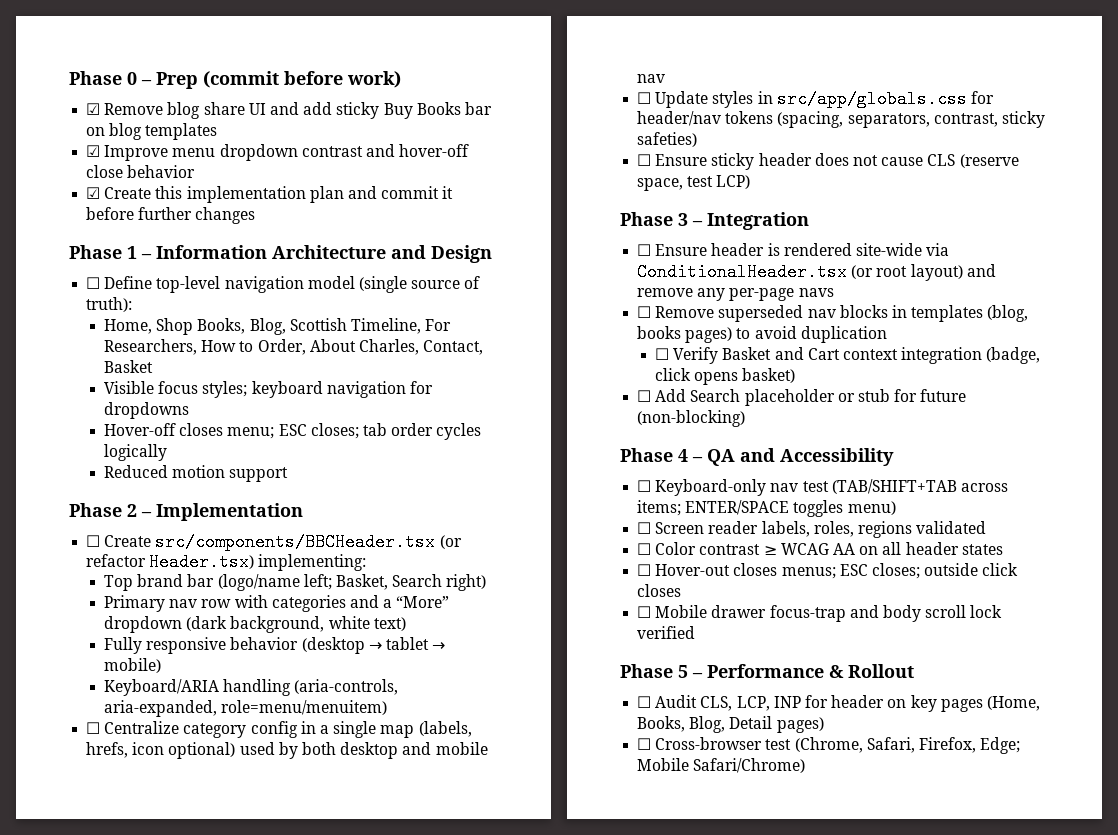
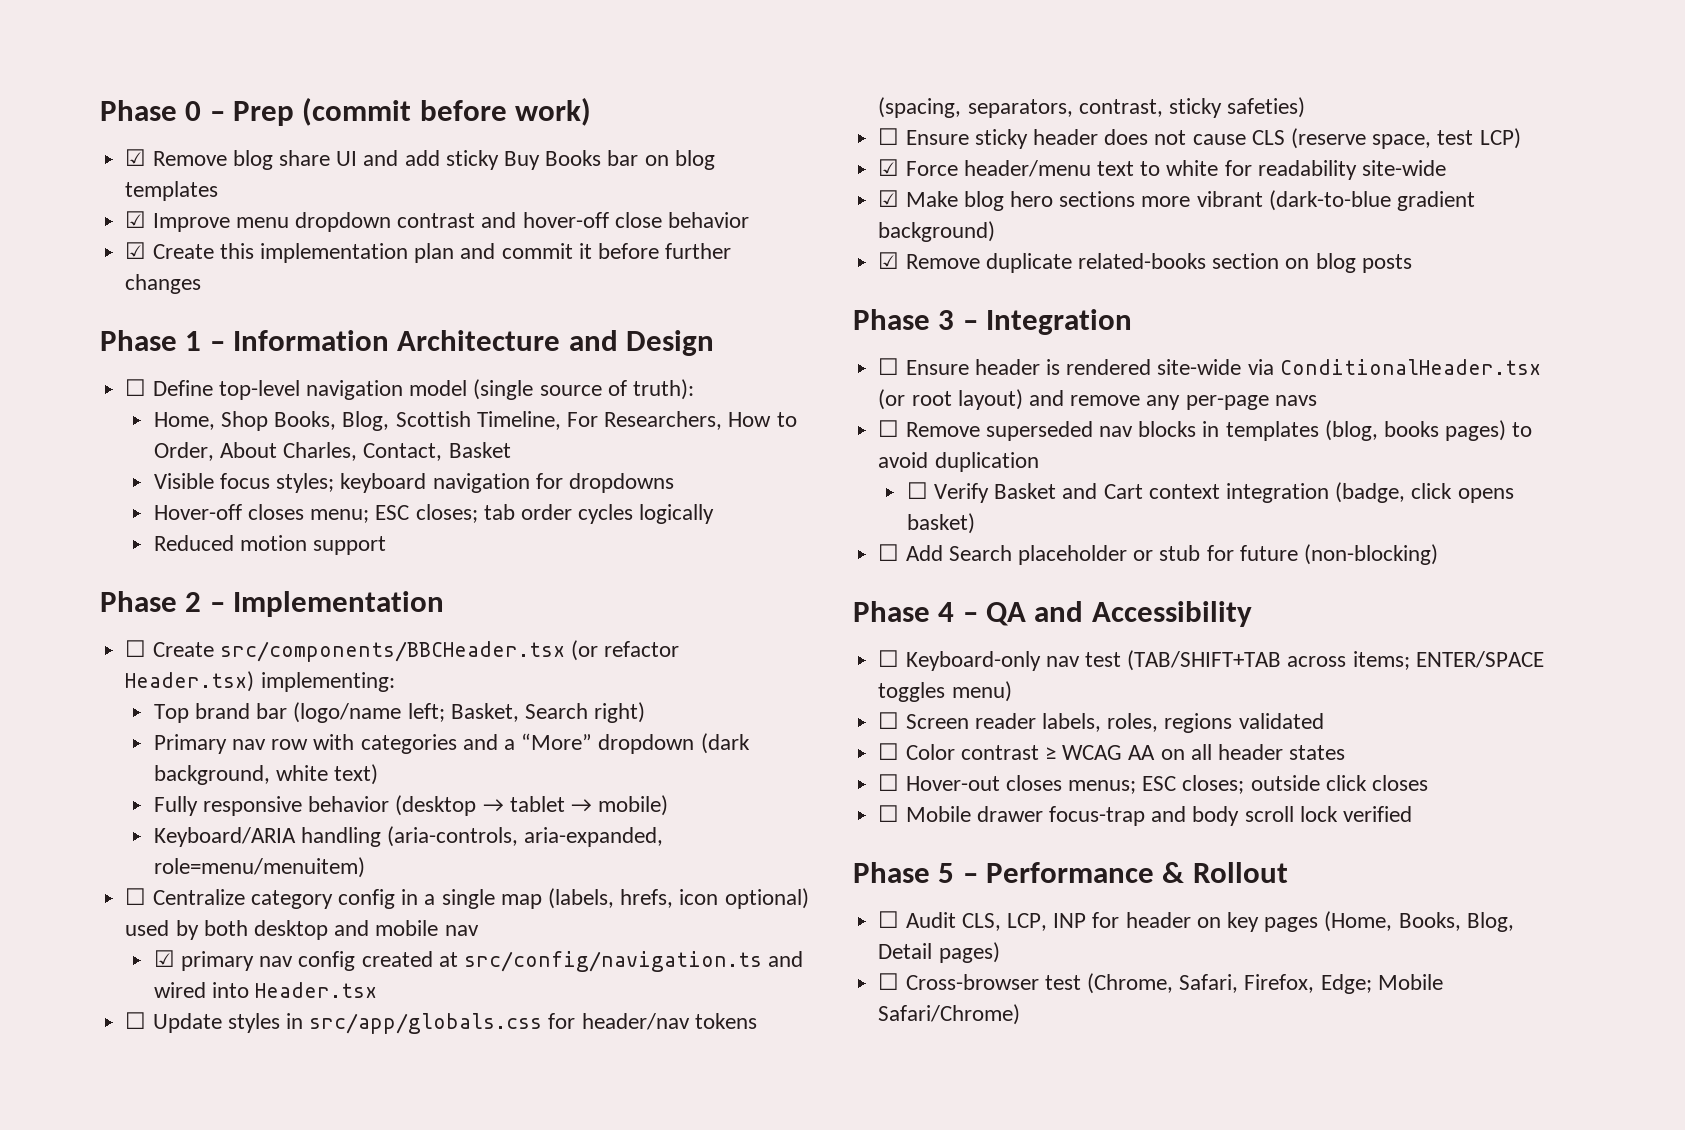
+ ☑ primary nav config created at src/config/navigation.ts and wired into Header.tsx
+ ☑ Force header/menu text to white for readability site-wide
+ ☑ Make blog hero sections more vibrant (dark-to-blue gradient background)
+ ☑ Remove duplicate related-books section on blog posts

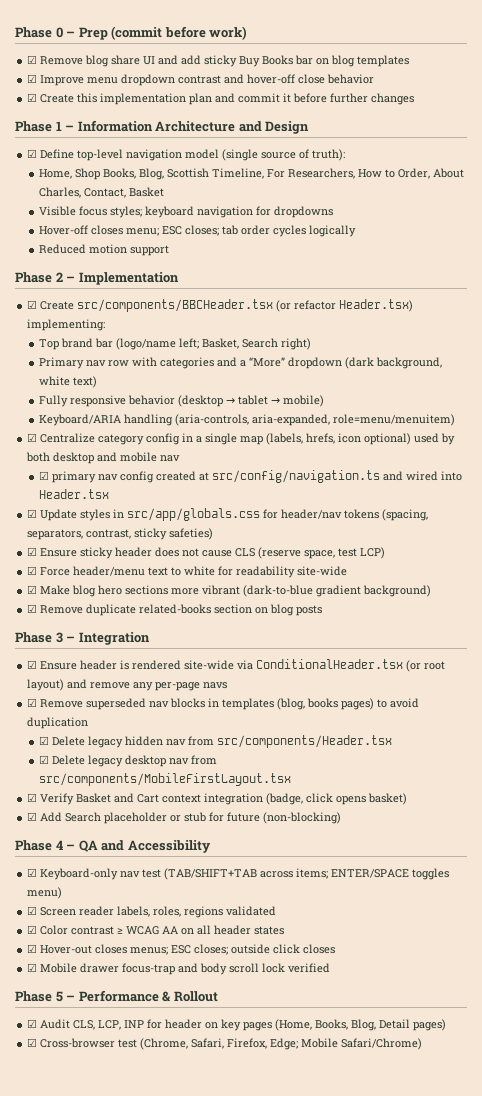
- ☐ Define top-level navigation model (single source of truth):
+ ☑ Define top-level navigation model (single source of truth):
- ☐ Create src/components/BBCHeader.tsx (or refactor Header.tsx) implementing:
+ ☑ Create src/components/BBCHeader.tsx (or refactor Header.tsx) implementing:
- ☐ Centralize category config in a single map (labels, hrefs, icon optional) used by both desktop and mobile nav
+ ☑ Centralize category config in a single map (labels, hrefs, icon optional) used by both desktop and mobile nav
- ☐ Update styles in src/app/globals.css for header/nav tokens (spacing, separators, contrast, sticky safeties)
+ ☑ Update styles in src/app/globals.css for header/nav tokens (spacing, separators, contrast, sticky safeties)
- ☐ Ensure sticky header does not cause CLS (reserve space, test LCP)
+ ☑ Ensure sticky header does not cause CLS (reserve space, test LCP)
- ☐ Ensure header is rendered site-wide via ConditionalHeader.tsx (or root layout) and remove any per-page navs
+ ☑ Ensure header is rendered site-wide via ConditionalHeader.tsx (or root layout) and remove any per-page navs
- ☐ Remove superseded nav blocks in templates (blog, books pages) to avoid duplication
+ ☑ Remove superseded nav blocks in templates (blog, books pages) to avoid duplication
- ☐ Verify Basket and Cart context integration (badge, click opens basket)
+ ☑ Delete legacy hidden nav from src/components/Header.tsx
+ ☑ Delete legacy desktop nav from src/components/MobileFirstLayout.tsx
+ ☑ Verify Basket and Cart context integration (badge, click opens basket)
- ☐ Add Search placeholder or stub for future (non-blocking)
+ ☑ Add Search placeholder or stub for future (non-blocking)
- ☐ Keyboard-only nav test (TAB/SHIFT+TAB across items; ENTER/SPACE toggles menu)
+ ☑ Keyboard-only nav test (TAB/SHIFT+TAB across items; ENTER/SPACE toggles menu)
- ☐ Screen reader labels, roles, regions validated
+ ☑ Screen reader labels, roles, regions validated
- ☐ Color contrast ≥ WCAG AA on all header states
+ ☑ Color contrast ≥ WCAG AA on all header states
- ☐ Hover-out closes menus; ESC closes; outside click closes
+ ☑ Hover-out closes menus; ESC closes; outside click closes
- ☐ Mobile drawer focus-trap and body scroll lock verified
+ ☑ Mobile drawer focus-trap and body scroll lock verified
- ☐ Audit CLS, LCP, INP for header on key pages (Home, Books, Blog, Detail pages)
+ ☑ Audit CLS, LCP, INP for header on key pages (Home, Books, Blog, Detail pages)
- ☐ Cross-browser test (Chrome, Safari, Firefox, Edge; Mobile Safari/Chrome)
+ ☑ Cross-browser test (Chrome, Safari, Firefox, Edge; Mobile Safari/Chrome)

